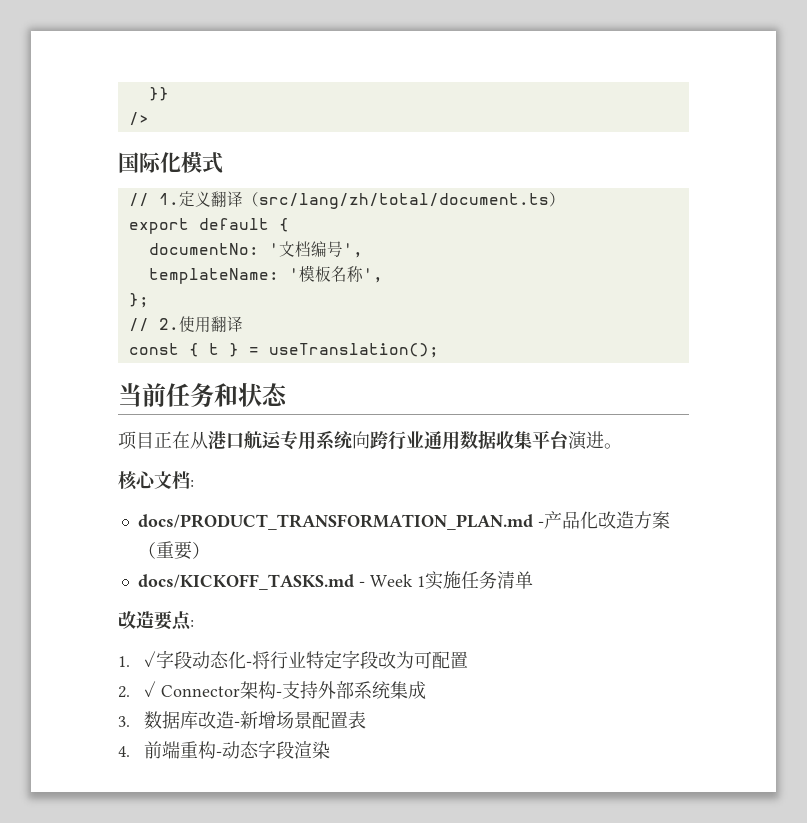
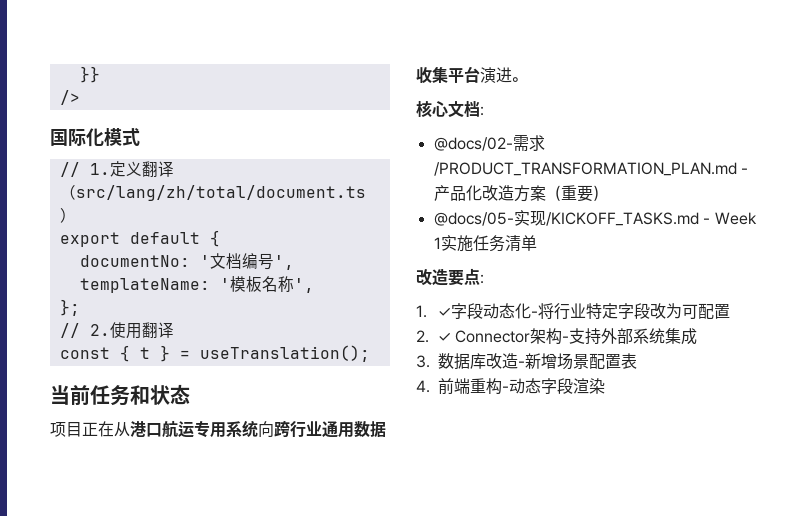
- docs/PRODUCT_TRANSFORMATION_PLAN.md -产品化改造方案（重要）
+ @docs/02-需求/PRODUCT_TRANSFORMATION_PLAN.md -产品化改造方案（重要）
- docs/KICKOFF_TASKS.md - Week 1实施任务清单
+ @docs/05-实现/KICKOFF_TASKS.md - Week 1实施任务清单

